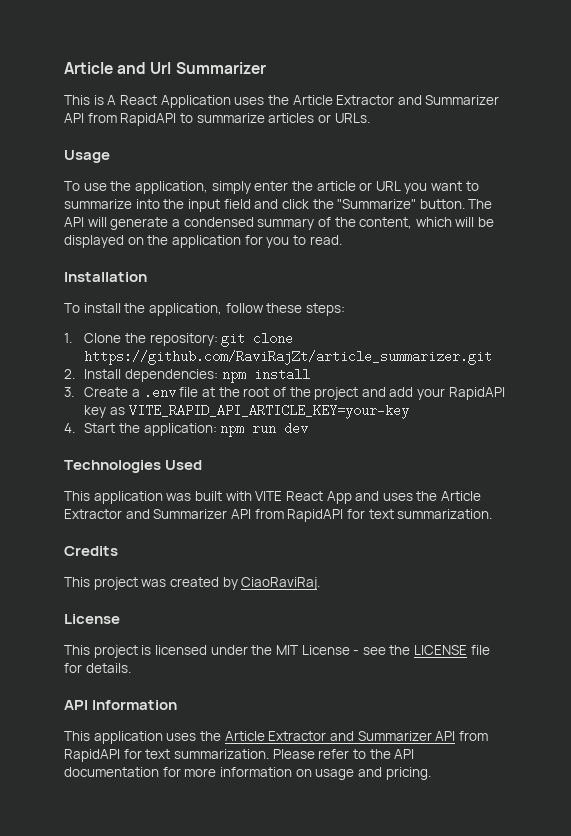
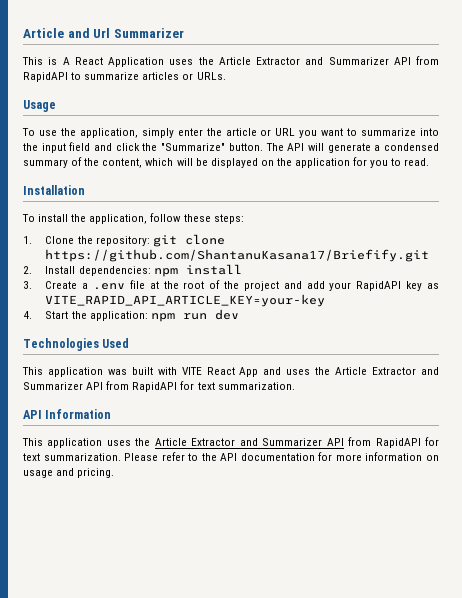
- 1. Clone the repository: git clone https://github.com/RaviRajZt/article_summarizer.git
+ 1. Clone the repository: git clone https://github.com/ShantanuKasana17/Briefify.git
- Credits
- This project was created by CiaoRaviRaj.
- License
- This project is licensed under the MIT License - see the LICENSE file for details.

